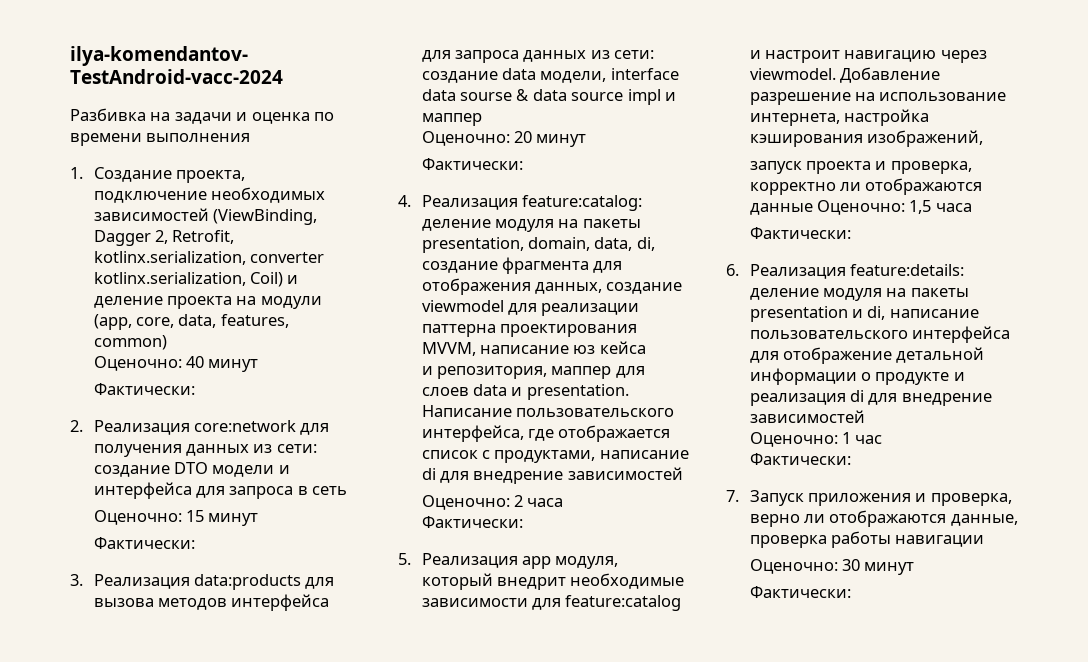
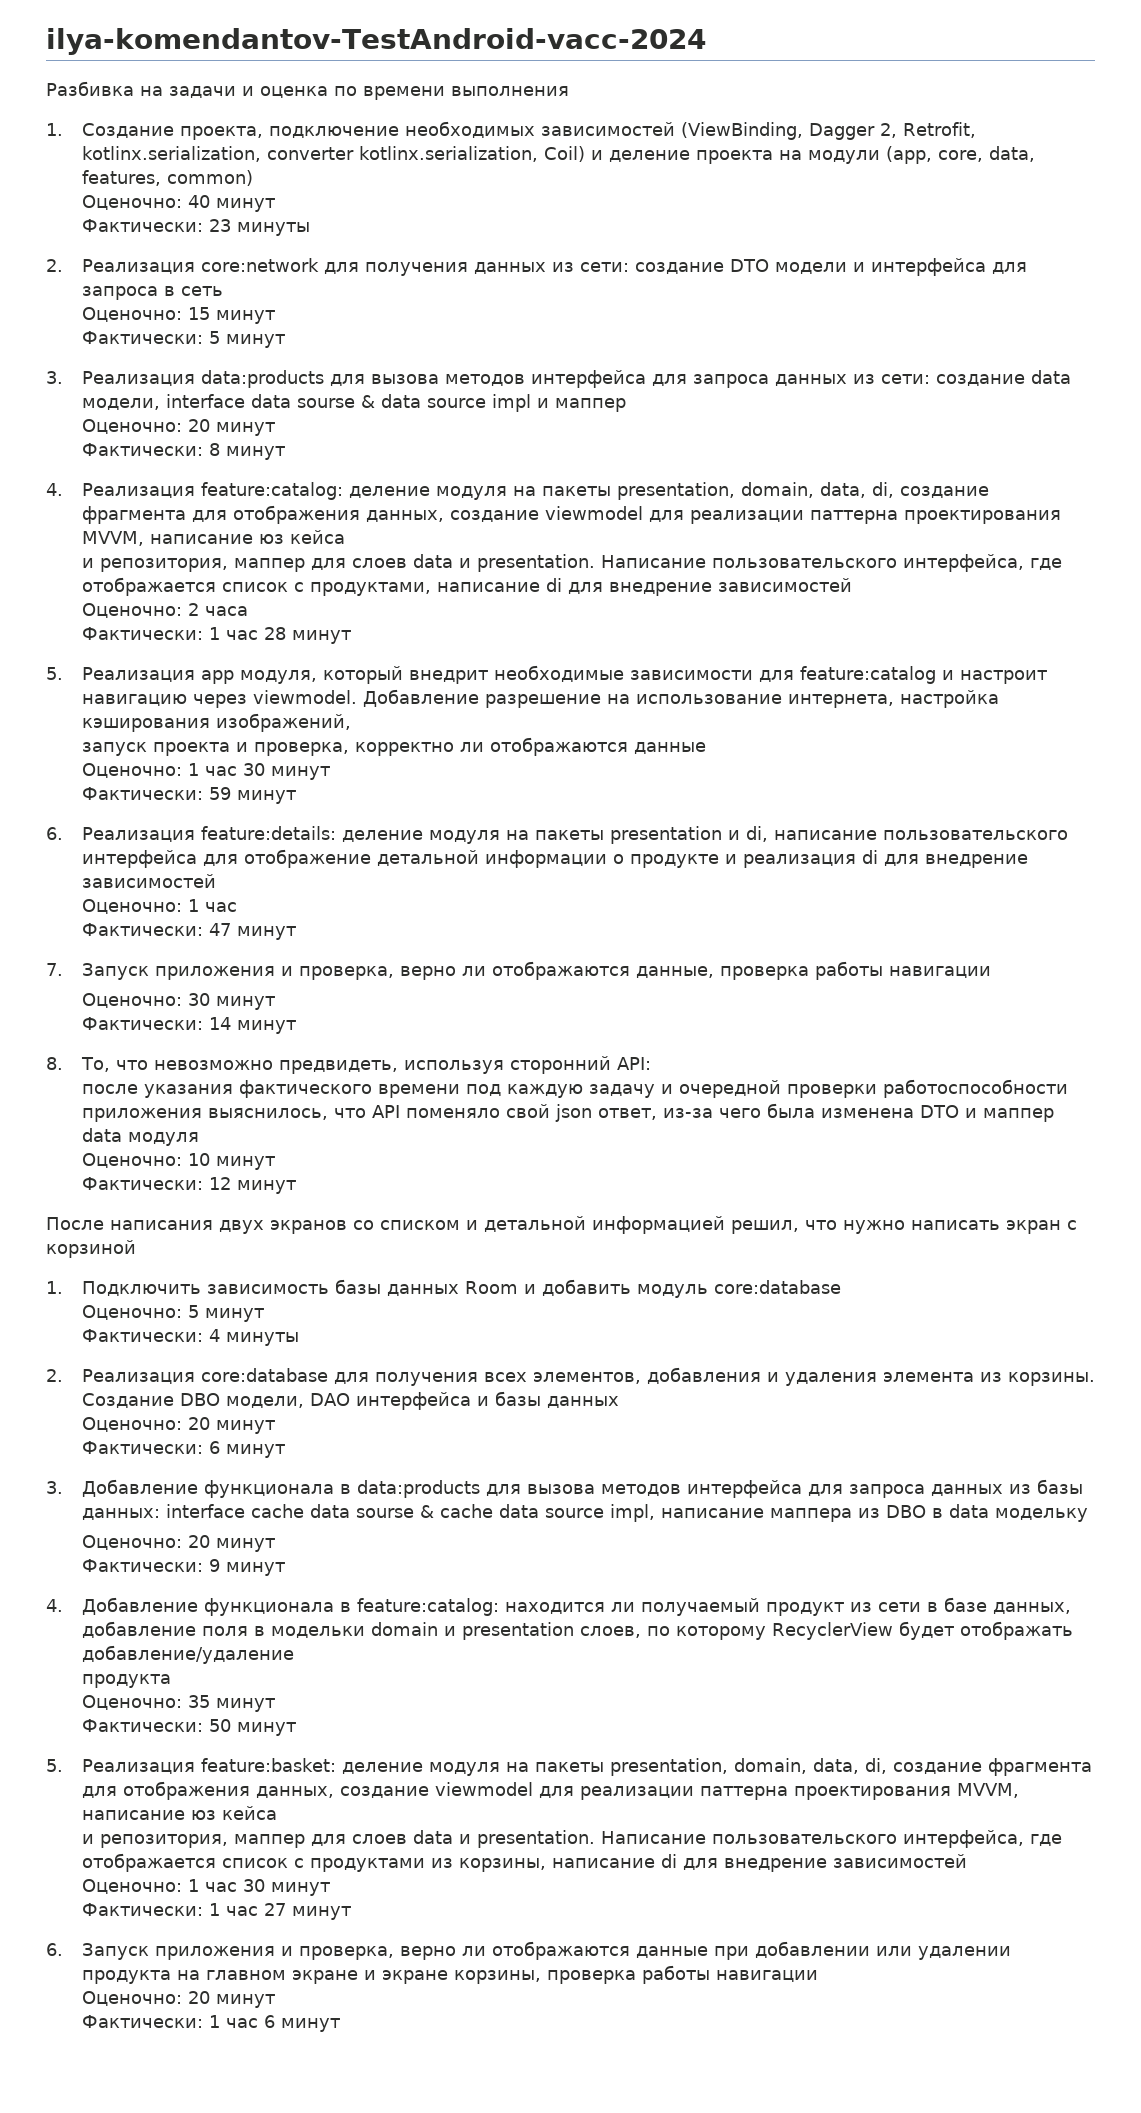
  Оценочно: 40 минут
- Фактически:
+ Фактически: 23 минуты
  Оценочно: 15 минут
- Фактически:
+ Фактически: 5 минут
  3. Реализация data:products для вызова методов интерфейса для запроса данных из сети: создание data модели, interface data sourse & data source impl и маппер
  Оценочно: 20 минут
- Фактически:
+ Фактически: 8 минут
  Оценочно: 2 часа
- Фактически:
+ Фактически: 1 час 28 минут
- запуск проекта и проверка, корректно ли отображаются данные Оценочно: 1,5 часа
- Фактически:
+ запуск проекта и проверка, корректно ли отображаются данные
+ Оценочно: 1 час 30 минут
+ Фактически: 59 минут
  6. Реализация feature:details: деление модуля на пакеты presentation и di, написание пользовательского интерфейса для отображение детальной информации о продукте и реализация di для внедрение зависимостей
  Оценочно: 1 час
- Фактически:
+ Фактически: 47 минут
  Оценочно: 30 минут
- Фактически:
+ Фактически: 14 минут
+ 8. То, что невозможно предвидеть, используя сторонний API:
+ после указания фактического времени под каждую задачу и очередной проверки работоспособности приложения выяснилось, что API поменяло свой json ответ, из-за чего была изменена DTO и маппер data модуля
+ Оценочно: 10 минут
+ Фактически: 12 минут
+ После написания двух экранов со списком и детальной информацией решил, что нужно написать экран с корзиной
+ 1. Подключить зависимость базы данных Room и добавить модуль core:database
+ Оценочно: 5 минут
+ Фактически: 4 минуты
+ 2. Реализация core:database для получения всех элементов, добавления и удаления элемента из корзины. Создание DBO модели, DAO интерфейса и базы данных
+ Оценочно: 20 минут
+ Фактически: 6 минут
+ 3. Добавление функционала в data:products для вызова методов интерфейса для запроса данных из базы данных: interface сache data sourse & cache data source impl, написание маппера из DBO в data модельку
+ Оценочно: 20 минут
+ Фактически: 9 минут
+ 4. Добавление функционала в feature:catalog: находится ли получаемый продукт из сети в базе данных, добавление поля в модельки domain и presentation слоев, по которому RecyclerView будет отображать добавление/удаление
+ продукта
+ Оценочно: 35 минут
+ Фактически: 50 минут
+ 5. Реализация feature:basket: деление модуля на пакеты presentation, domain, data, di, создание фрагмента для отображения данных, создание viewmodel для реализации паттерна проектирования MVVM, написание юз кейса
+ и репозитория, маппер для слоев data и presentation. Написание пользовательского интерфейса, где отображается список с продуктами из корзины, написание di для внедрение зависимостей
+ Оценочно: 1 час 30 минут
+ Фактически: 1 час 27 минут
+ 6. Запуск приложения и проверка, верно ли отображаются данные при добавлении или удалении продукта на главном экране и экране корзины, проверка работы навигации
+ Оценочно: 20 минут
+ Фактически: 1 час 6 минут

